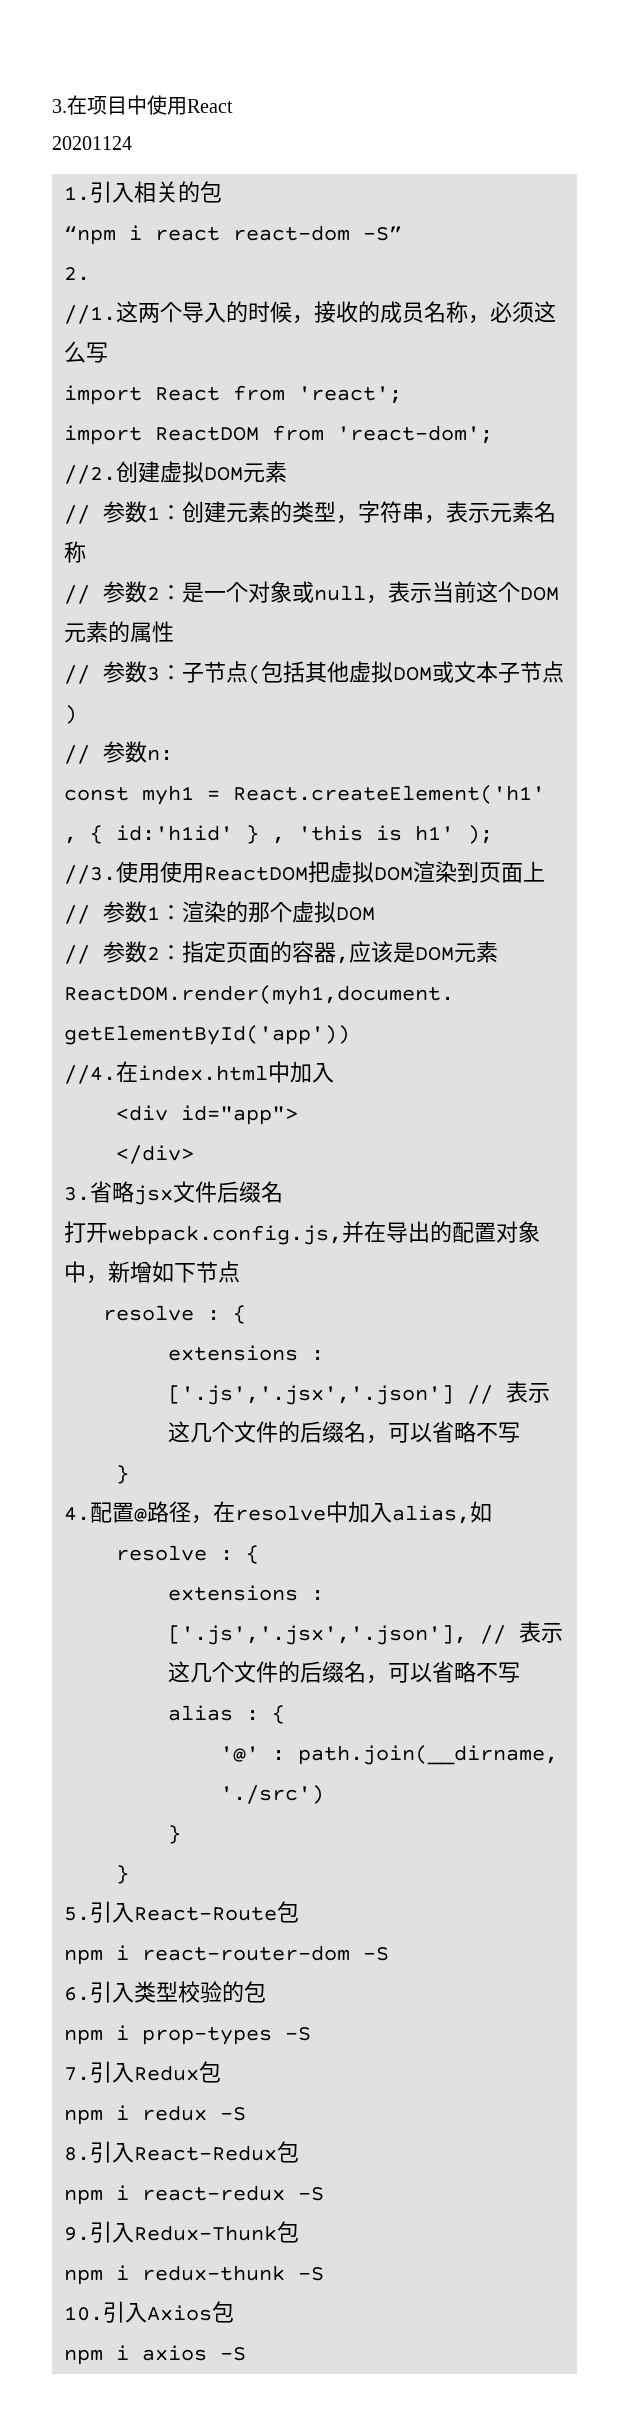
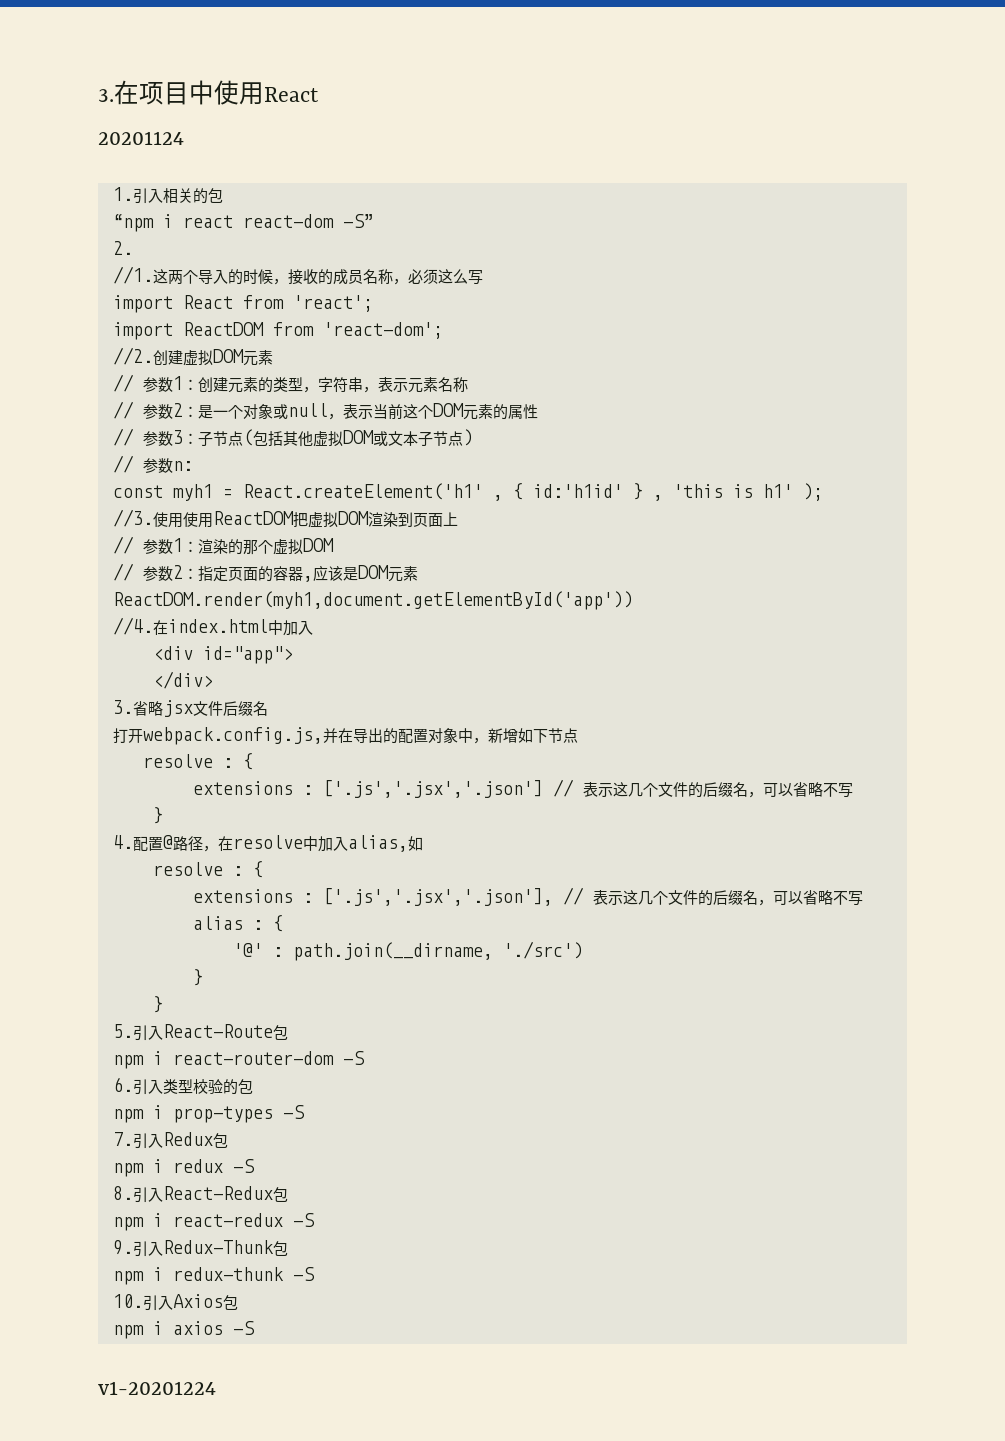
+ v1-20201224

